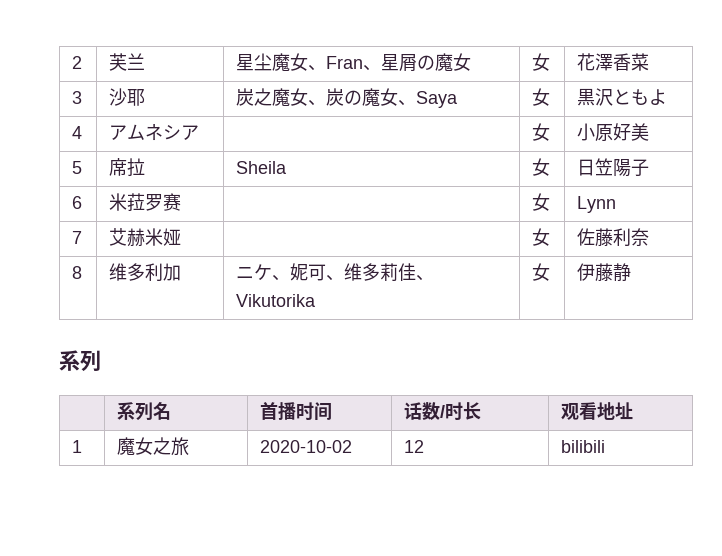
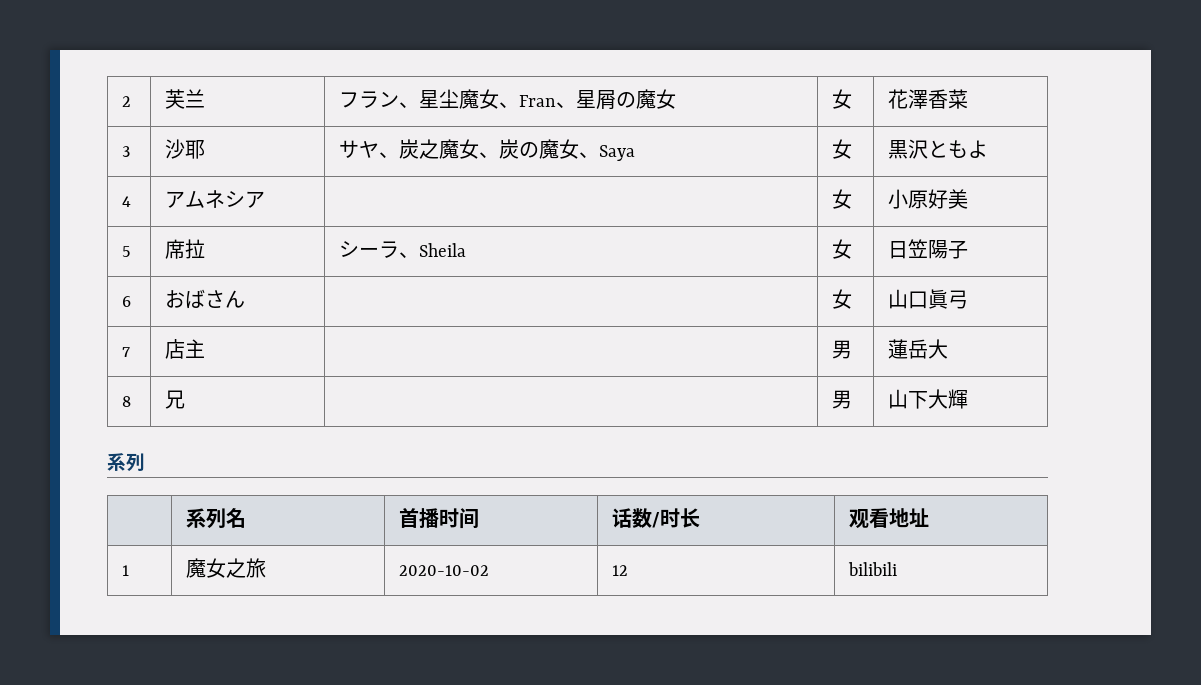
- 2 | 芙兰 | 星尘魔女、Fran、星屑の魔女 | 女 | 花澤香菜
+ 2 | 芙兰 | フラン、星尘魔女、Fran、星屑の魔女 | 女 | 花澤香菜
- 3 | 沙耶 | 炭之魔女、炭の魔女、Saya | 女 | 黒沢ともよ
+ 3 | 沙耶 | サヤ、炭之魔女、炭の魔女、Saya | 女 | 黒沢ともよ
- 5 | 席拉 | Sheila | 女 | 日笠陽子
+ 5 | 席拉 | シーラ、Sheila | 女 | 日笠陽子
- 6 | 米菈罗赛 | | 女 | Lynn
+ 6 | おばさん | | 女 | 山口眞弓
- 7 | 艾赫米娅 | | 女 | 佐藤利奈
- 8 | 维多利加 | ニケ、妮可、维多莉佳、Vikutorika | 女 | 伊藤静
+ 7 | 店主 | | 男 | 蓮岳大
+ 8 | 兄 | | 男 | 山下大輝

